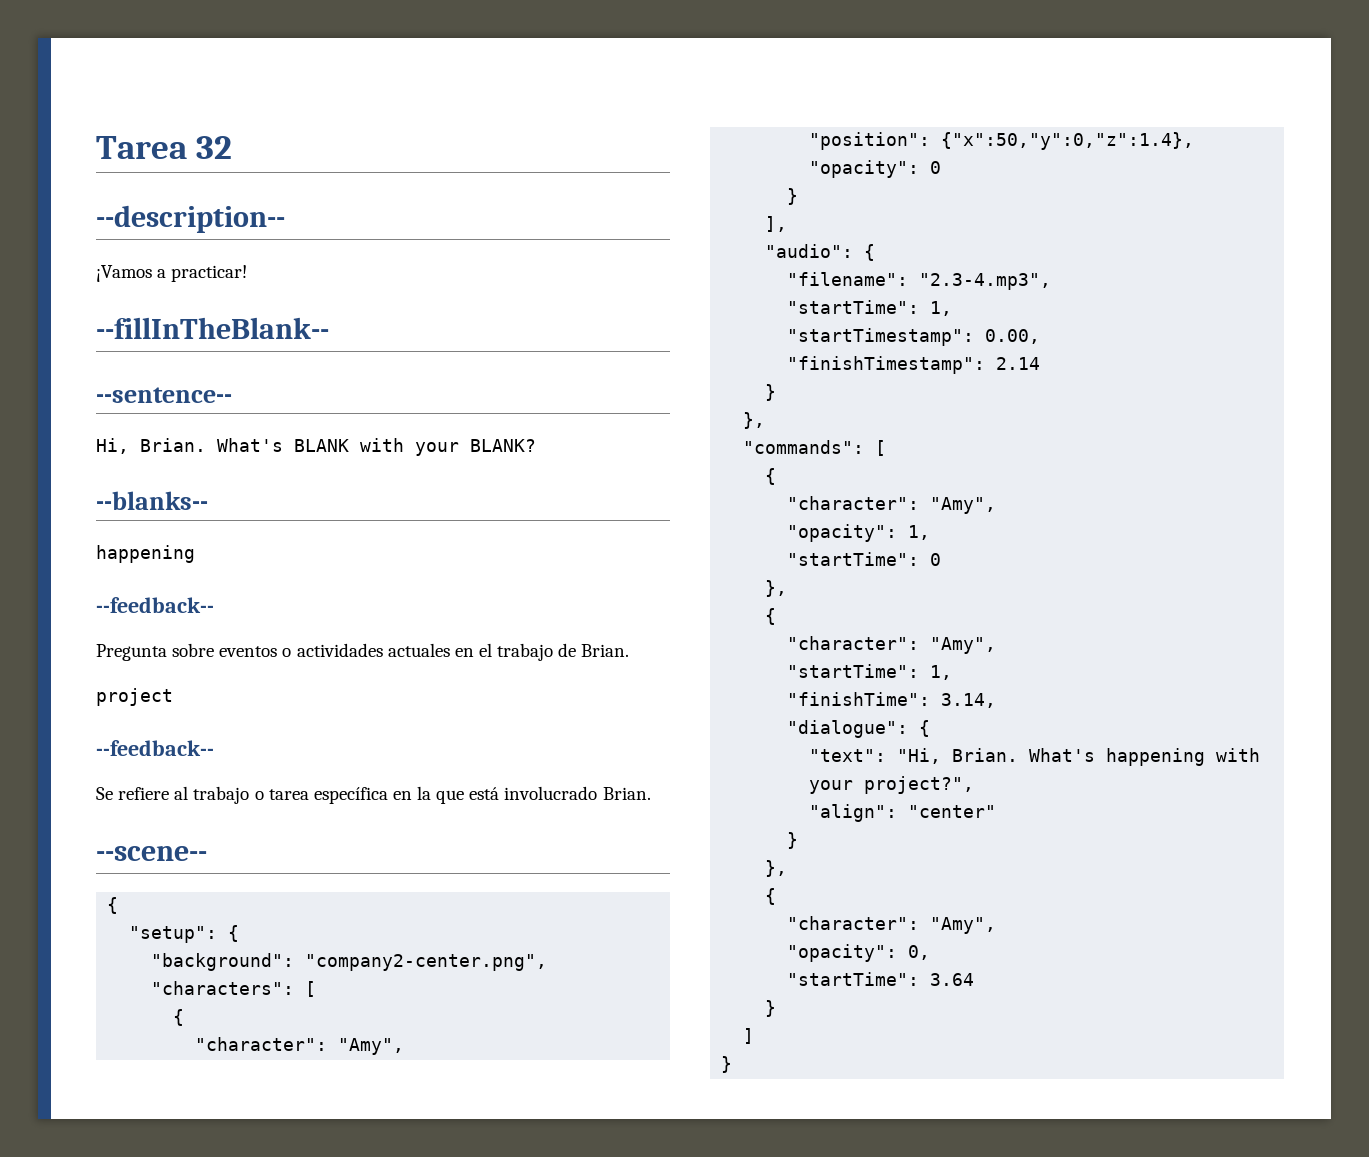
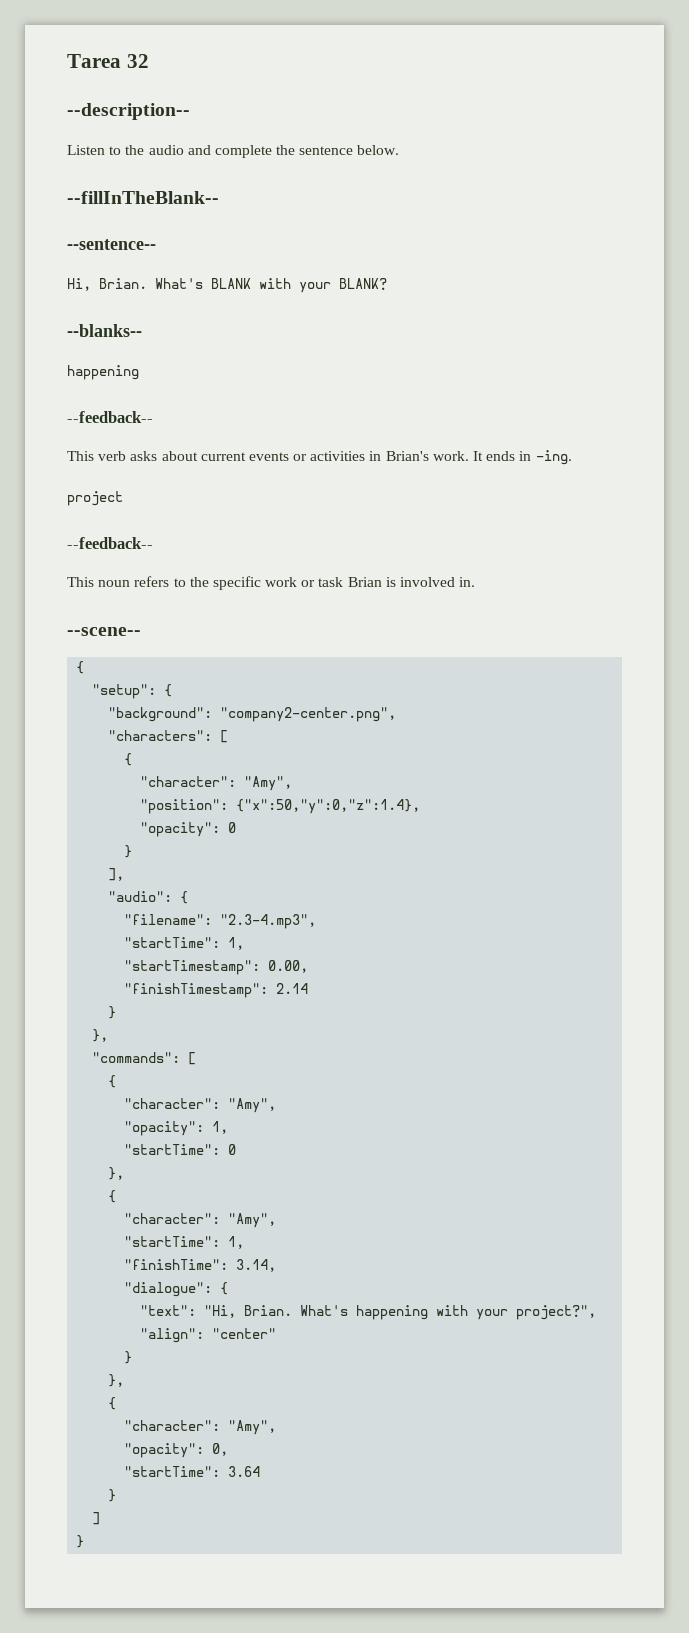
- ¡Vamos a practicar!
+ Listen to the audio and complete the sentence below.
- Pregunta sobre eventos o actividades actuales en el trabajo de Brian.
+ This verb asks about current events or activities in Brian's work. It ends in -ing.
  project
  --feedback--
- Se refiere al trabajo o tarea específica en la que está involucrado Brian.
+ This noun refers to the specific work or task Brian is involved in.

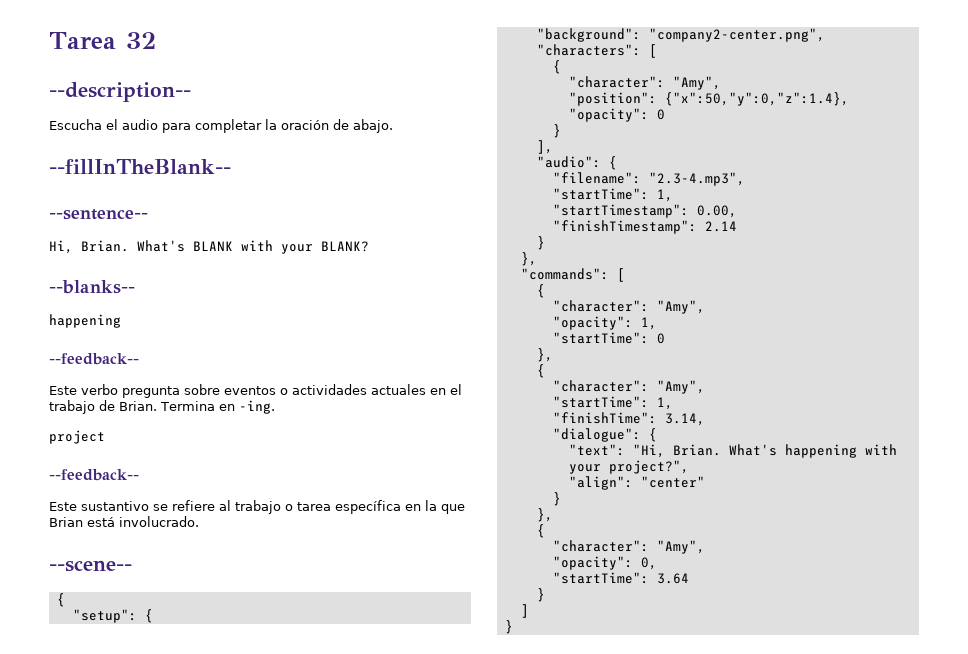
- Listen to the audio and complete the sentence below.
+ Escucha el audio para completar la oración de abajo.
- This verb asks about current events or activities in Brian's work. It ends in -ing.
+ Este verbo pregunta sobre eventos o actividades actuales en el trabajo de Brian. Termina en -ing.
  project
  --feedback--
- This noun refers to the specific work or task Brian is involved in.
+ Este sustantivo se refiere al trabajo o tarea específica en la que Brian está involucrado.

